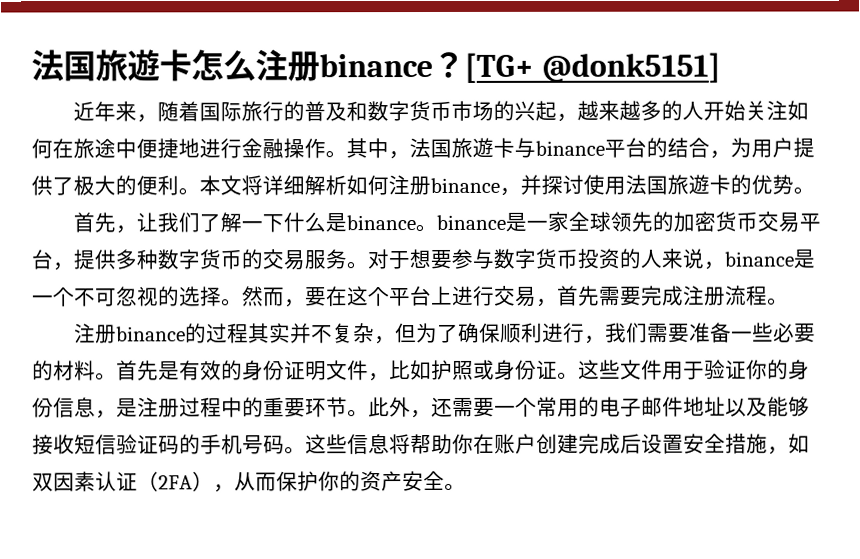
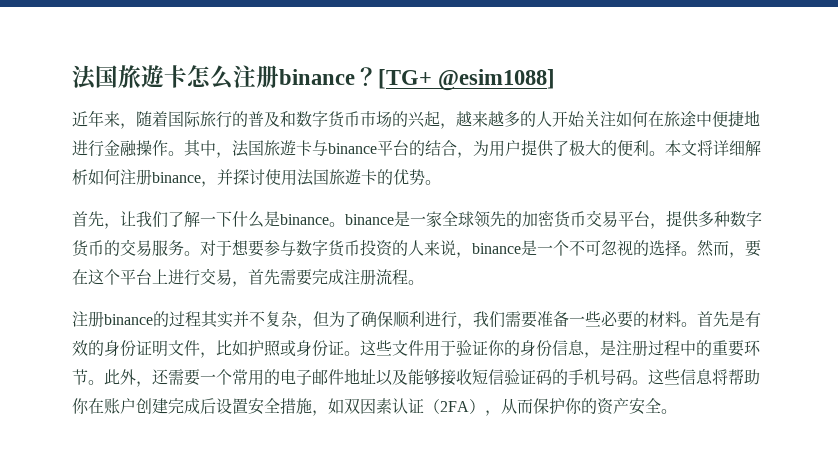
- [TG+ @donk5151]
+ [TG+ @esim1088]

